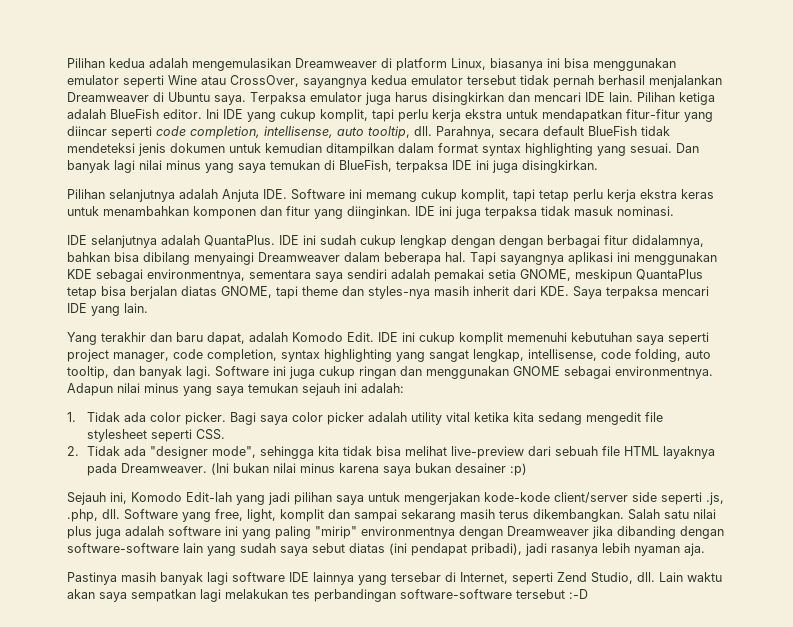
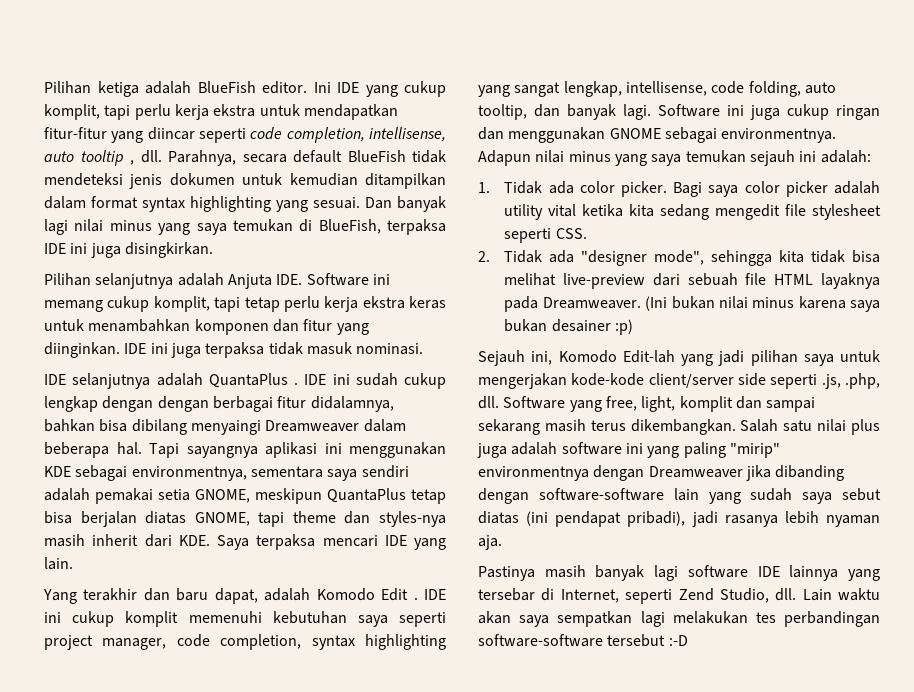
- Pilihan kedua adalah mengemulasikan Dreamweaver di platform Linux, biasanya ini bisa menggunakan emulator seperti Wine atau CrossOver, sayangnya kedua emulator tersebut tidak pernah berhasil menjalankan Dreamweaver di Ubuntu saya. Terpaksa emulator juga harus disingkirkan dan mencari IDE lain. Pilihan ketiga adalah BlueFish editor.
+ Pilihan ketiga adalah BlueFish editor.
- Ini IDE yang cukup komplit, tapi perlu kerja ekstra untuk mendapatkan fitur-fitur yang diincar seperti code completion, intellisense, auto tooltip, dll.
+ Ini IDE yang cukup komplit, tapi perlu kerja ekstra untuk mendapatkan fitur-fitur yang diincar seperti code completion, intellisense, auto tooltip , dll.
- IDE selanjutnya adalah QuantaPlus.
+ IDE selanjutnya adalah QuantaPlus .
- Yang terakhir dan baru dapat, adalah Komodo Edit.
+ Yang terakhir dan baru dapat, adalah Komodo Edit .

